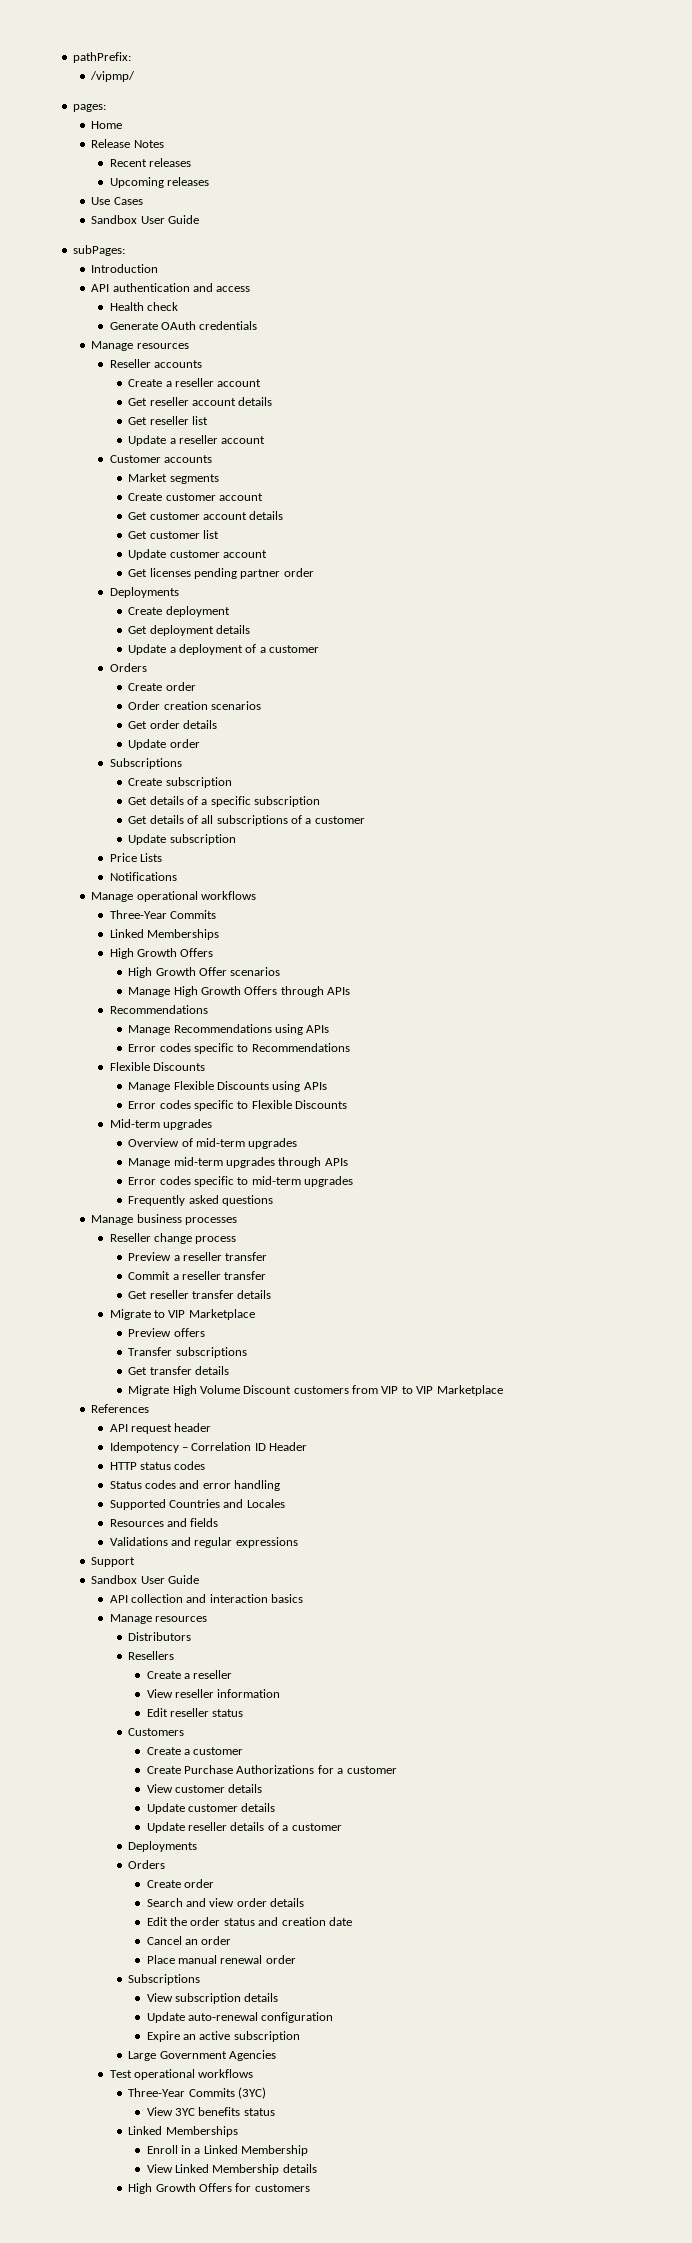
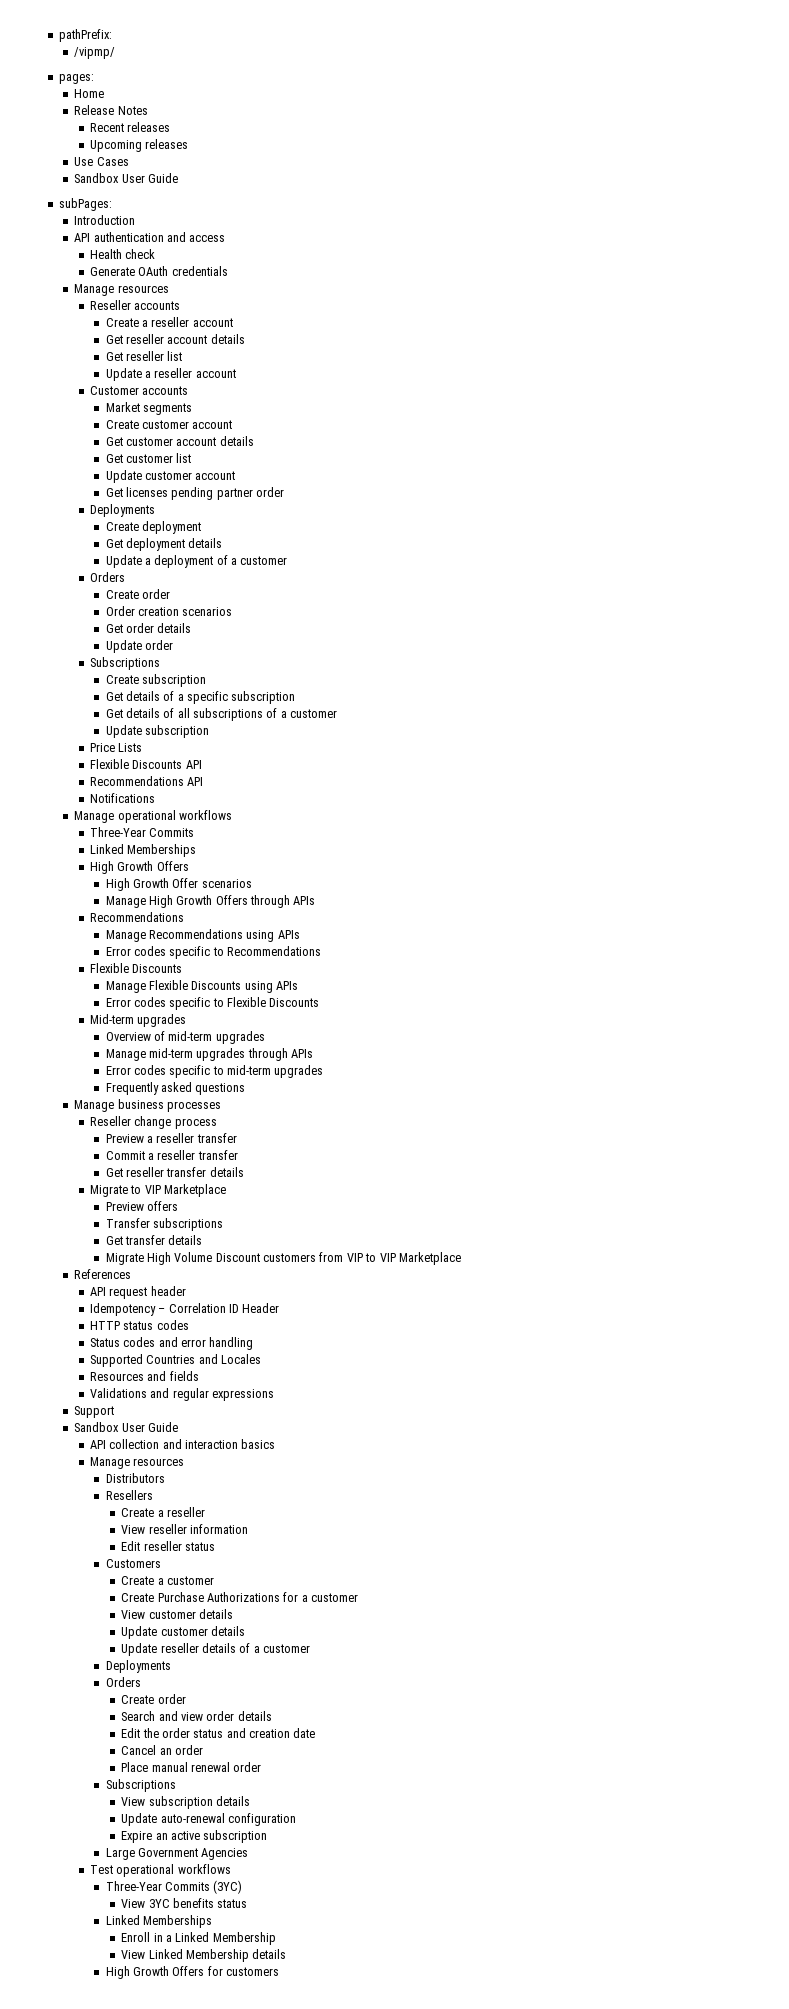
+ Flexible Discounts API
+ Recommendations API

